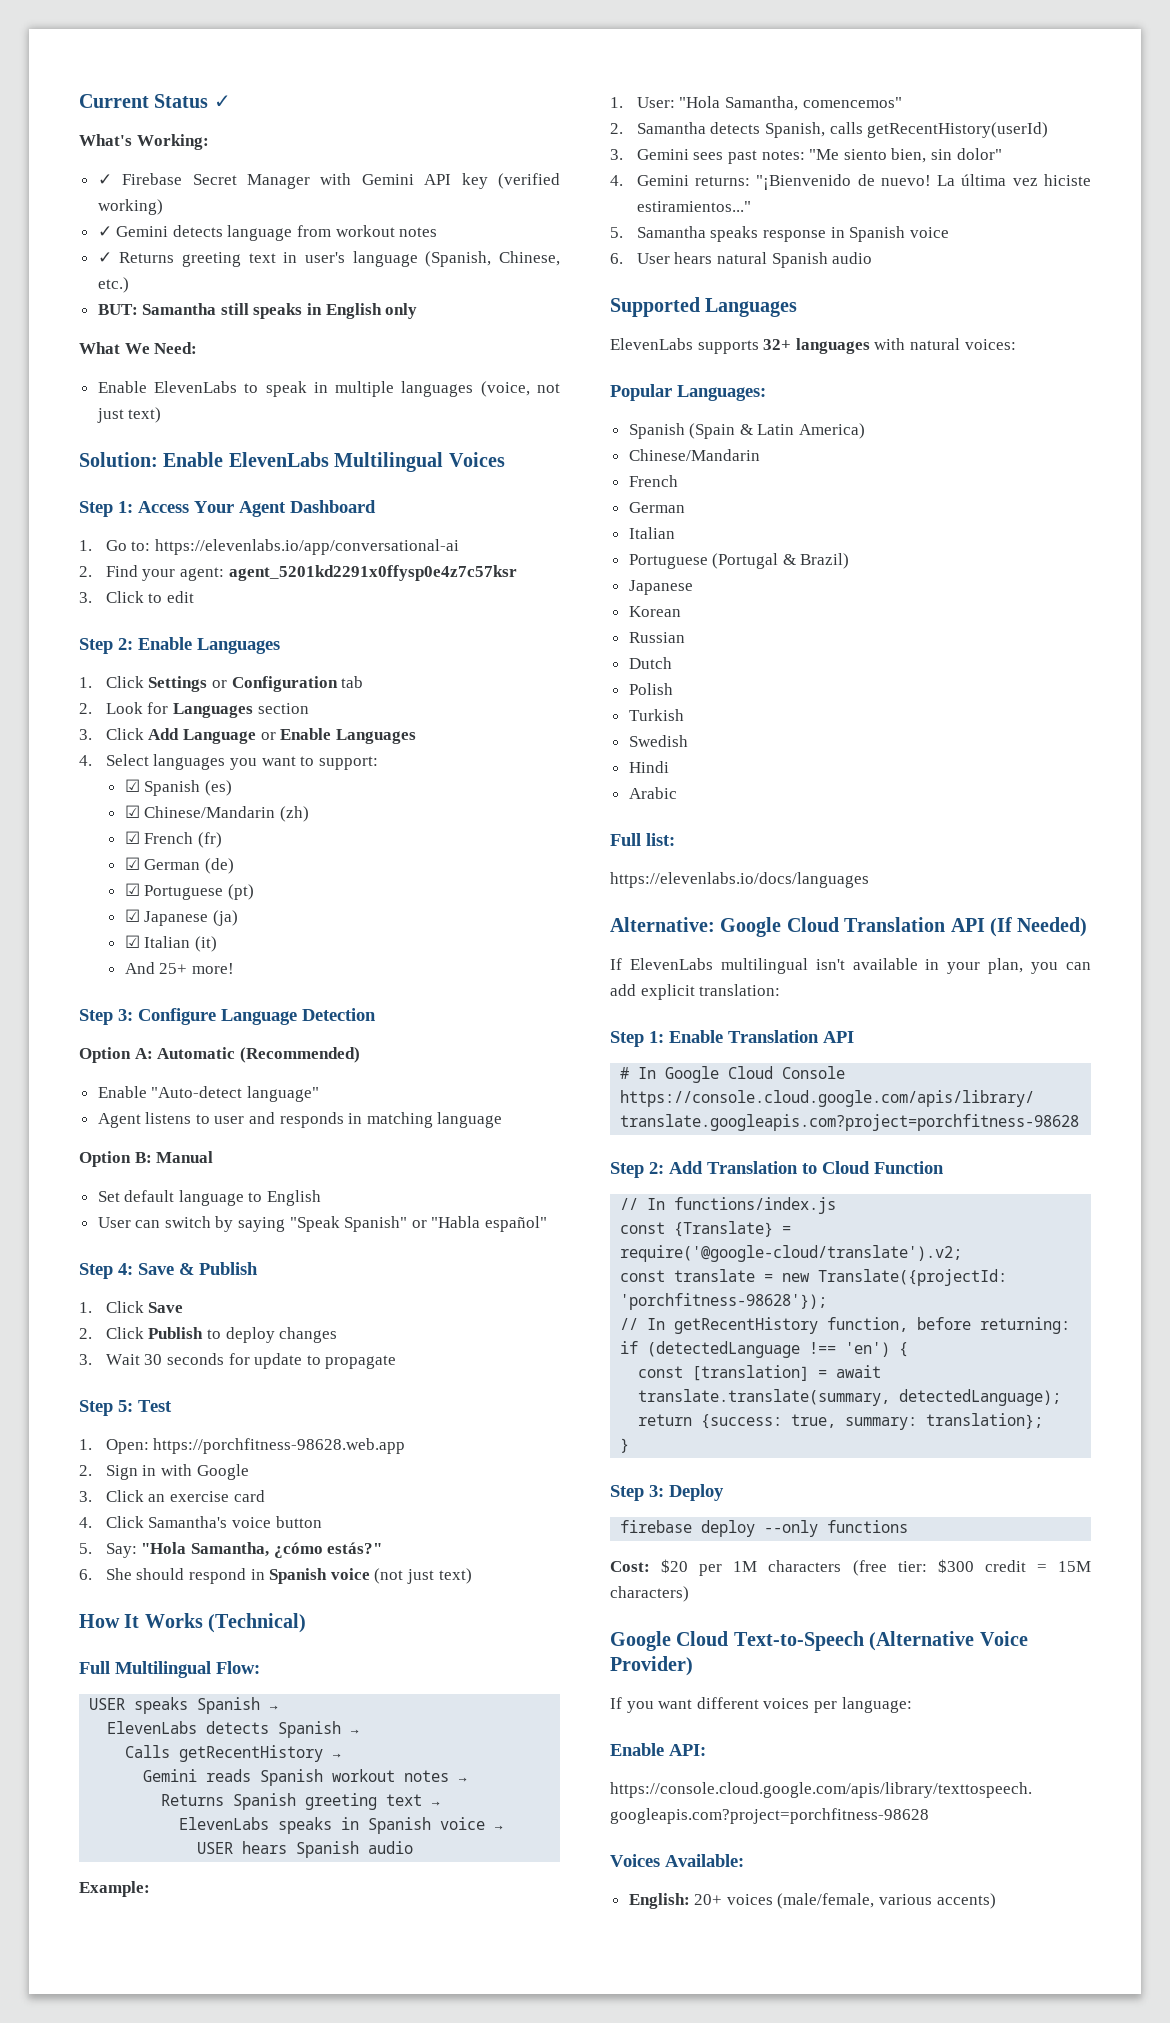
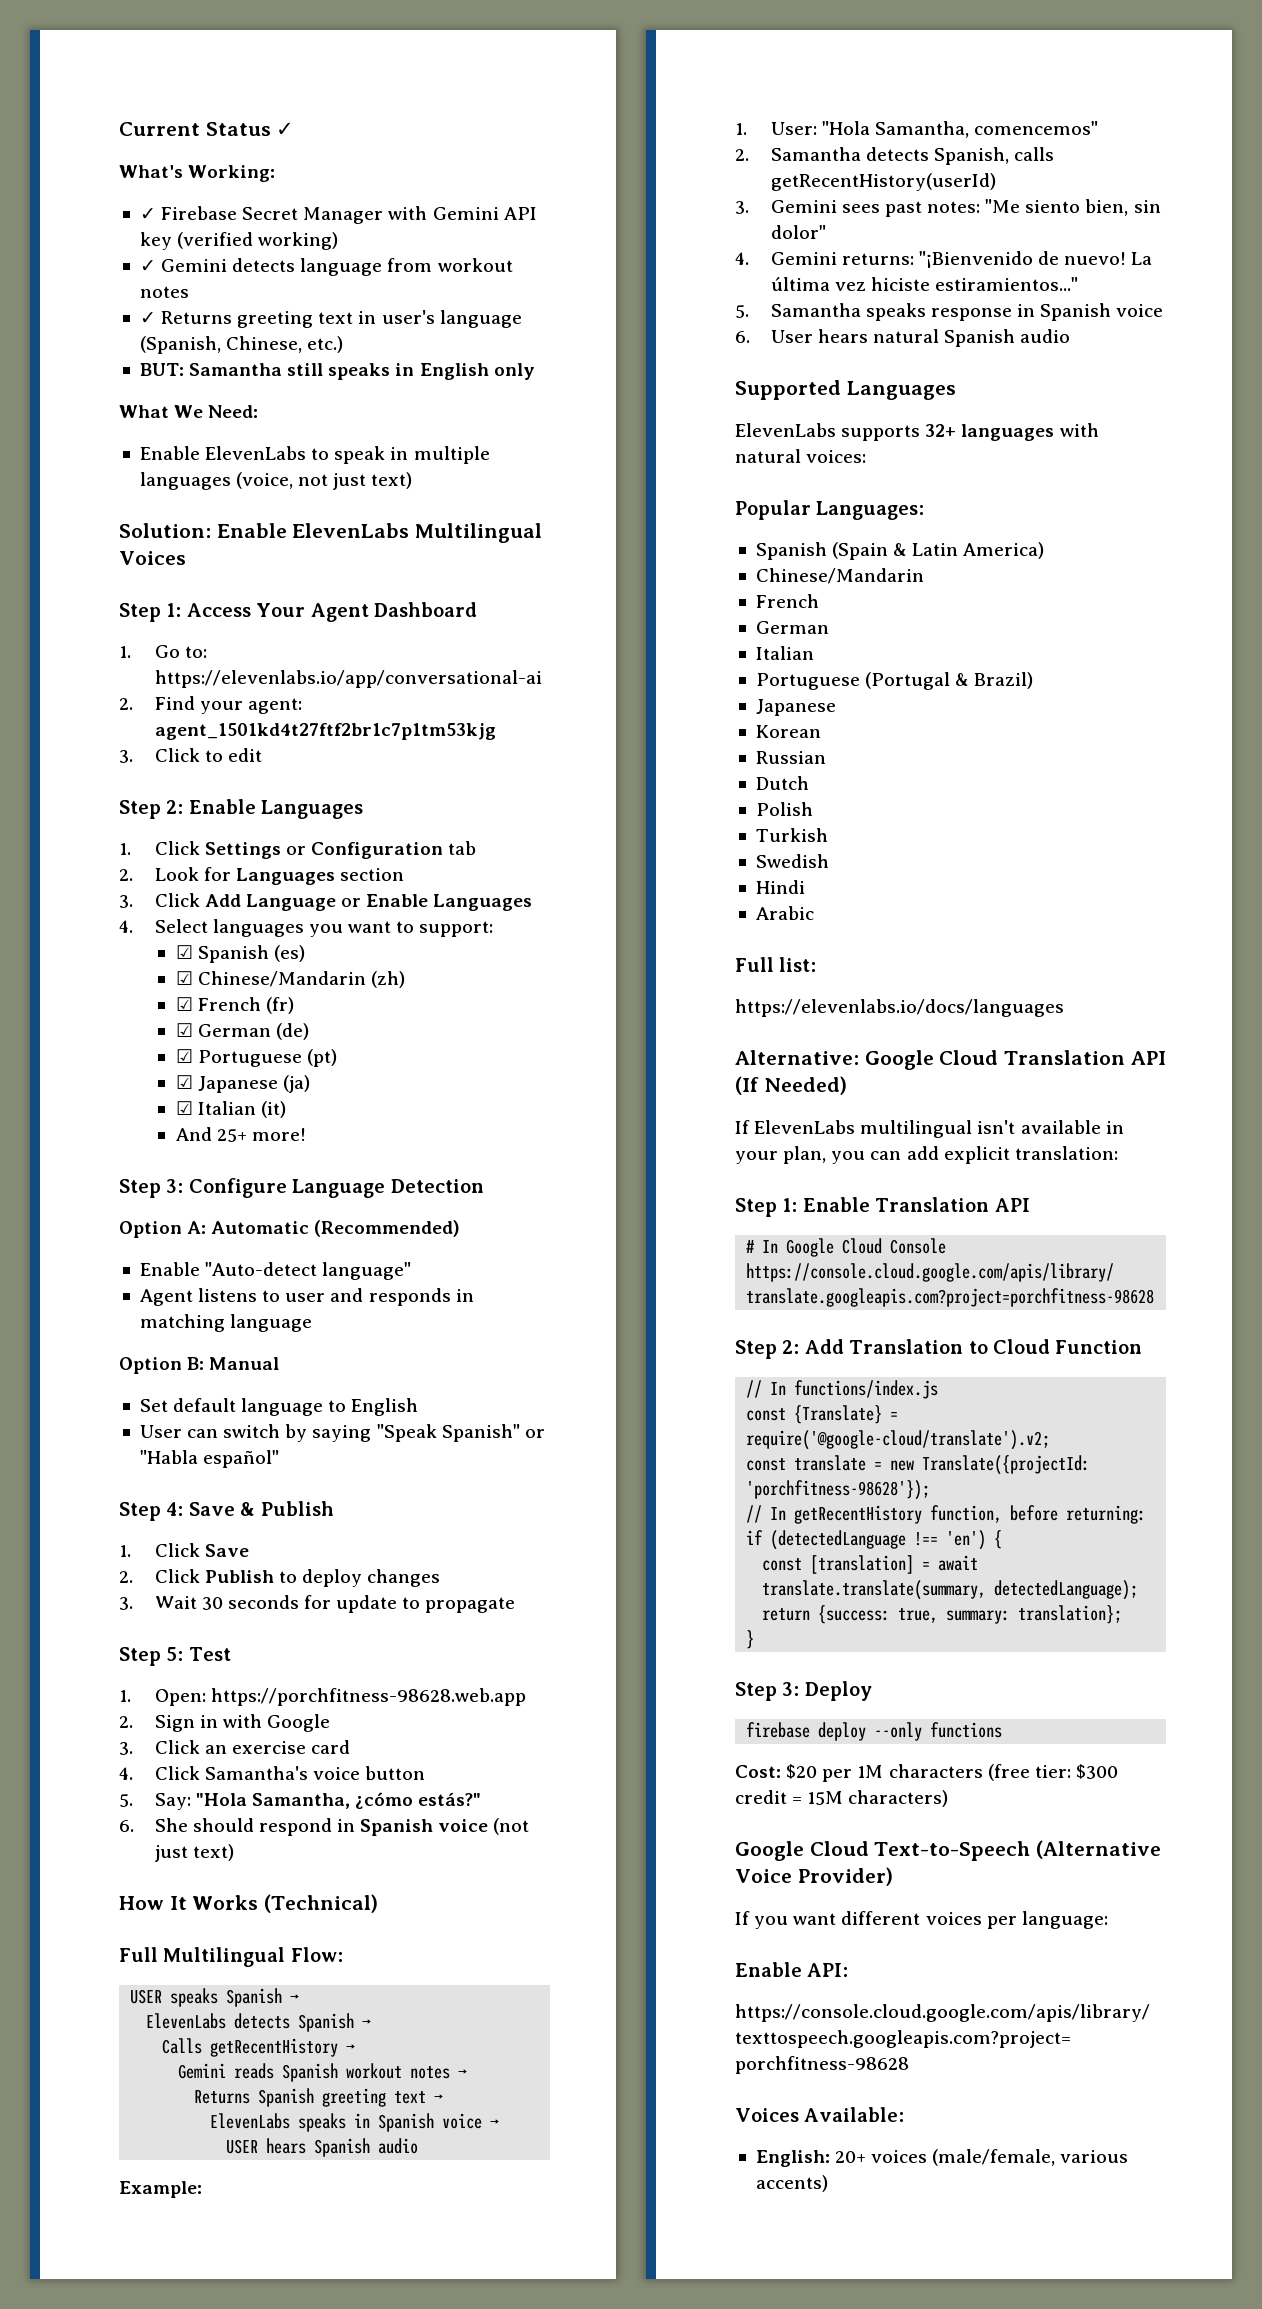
- 2. Find your agent: agent_5201kd2291x0ffysp0e4z7c57ksr
+ 2. Find your agent: agent_1501kd4t27ftf2br1c7p1tm53kjg

